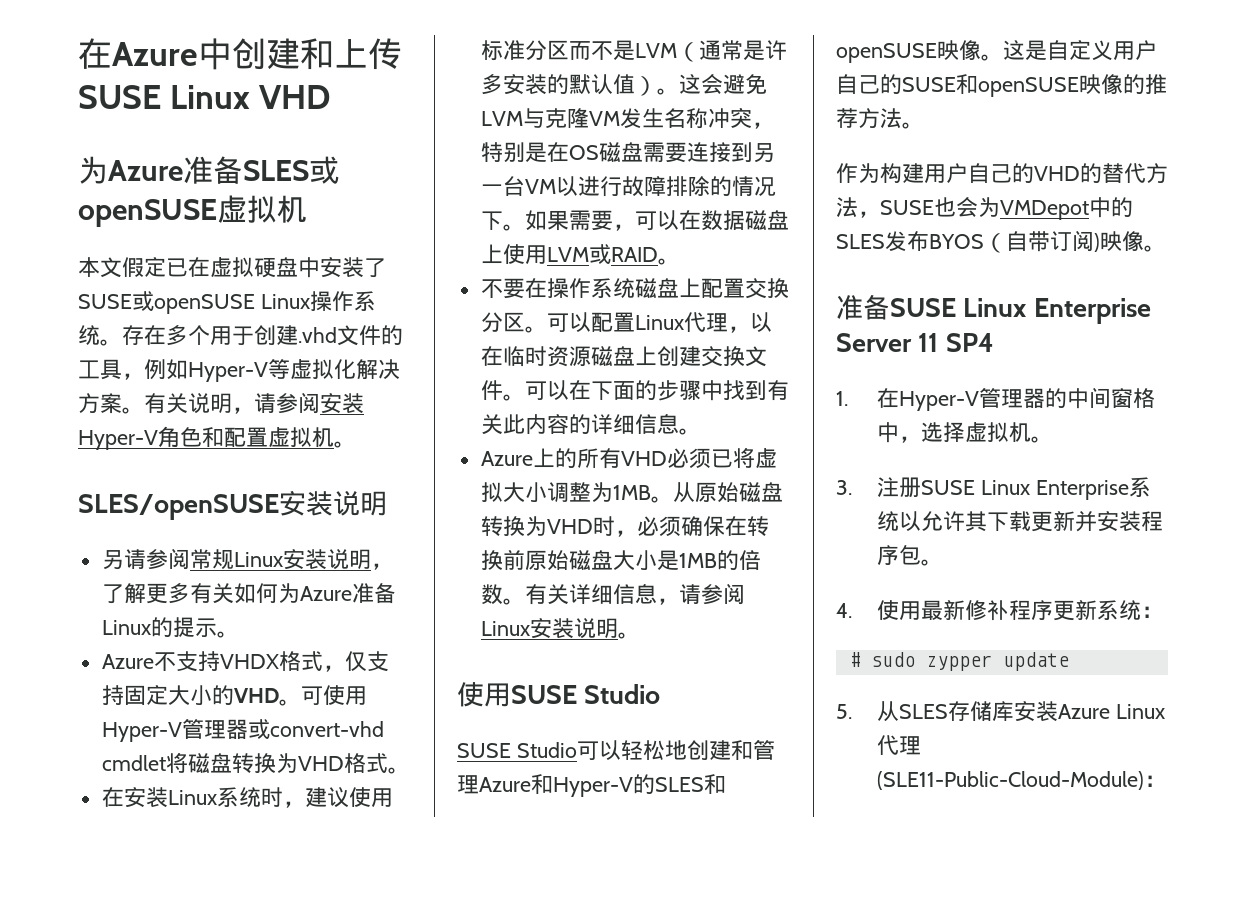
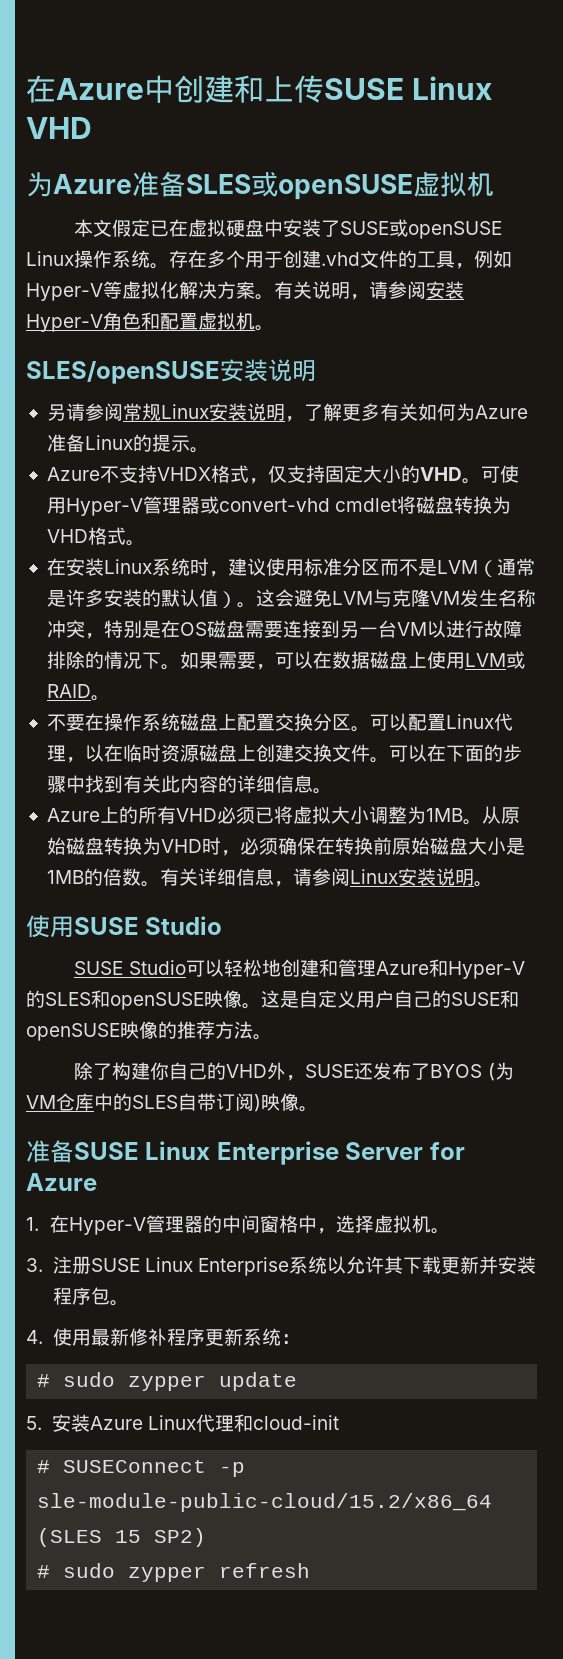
- 作为构建用户自己的VHD的替代方法，SUSE也会为VMDepot中的SLES发布BYOS（自带订阅)映像。
+ 除了构建你自己的VHD外，SUSE还发布了BYOS (为VM仓库中的SLES自带订阅)映像。
- 准备SUSE Linux Enterprise Server 11 SP4
+ 准备SUSE Linux Enterprise Server for Azure
- 5.从SLES存储库安装Azure Linux代理(SLE11-Public-Cloud-Module)：
+ 5.安装Azure Linux代理和cloud-init
+ # SUSEConnect -p sle-module-public-cloud/15.2/x86_64 (SLES 15 SP2)
+ # sudo zypper refresh

